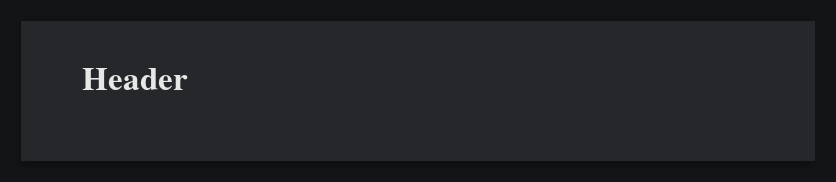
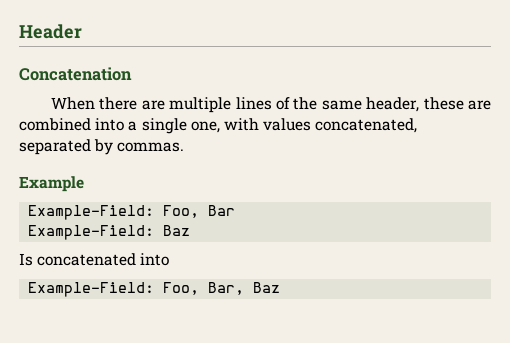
+ Concatenation
+ When there are multiple lines of the same header, these are combined into a single one, with values concatenated, separated by commas.
+ Example
+ Example-Field: Foo, Bar
+ Example-Field: Baz
+ Is concatenated into
+ Example-Field: Foo, Bar, Baz

